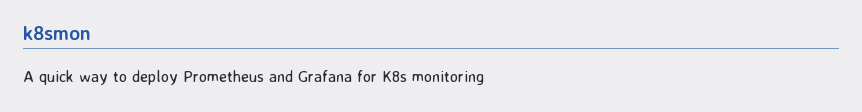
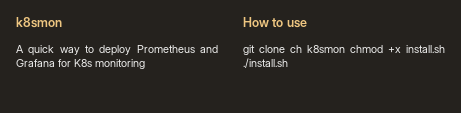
+ How to use
+ git clone ch k8smon chmod +x install.sh ./install.sh

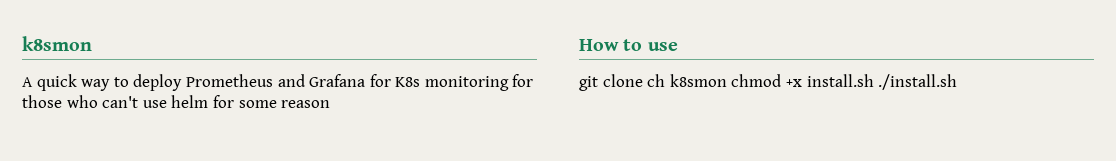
- A quick way to deploy Prometheus and Grafana for K8s monitoring
+ A quick way to deploy Prometheus and Grafana for K8s monitoring for those who can't use helm for some reason

